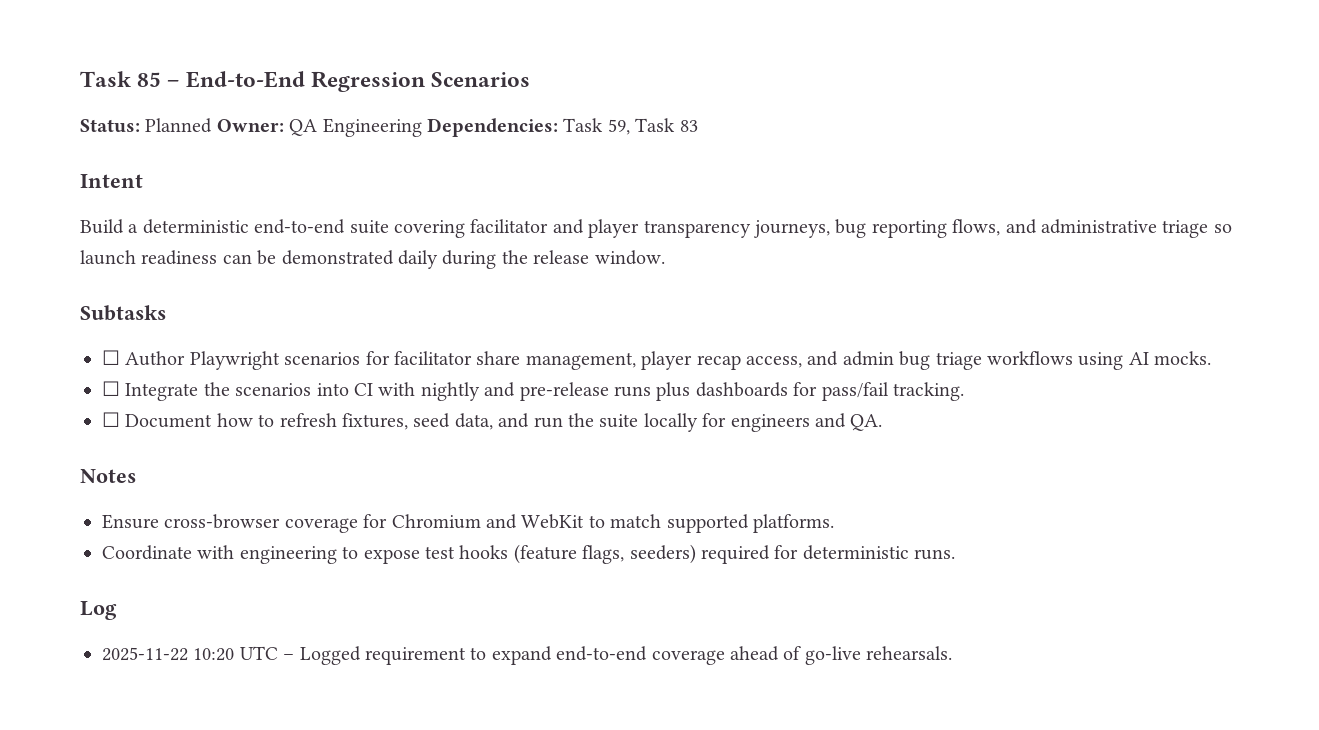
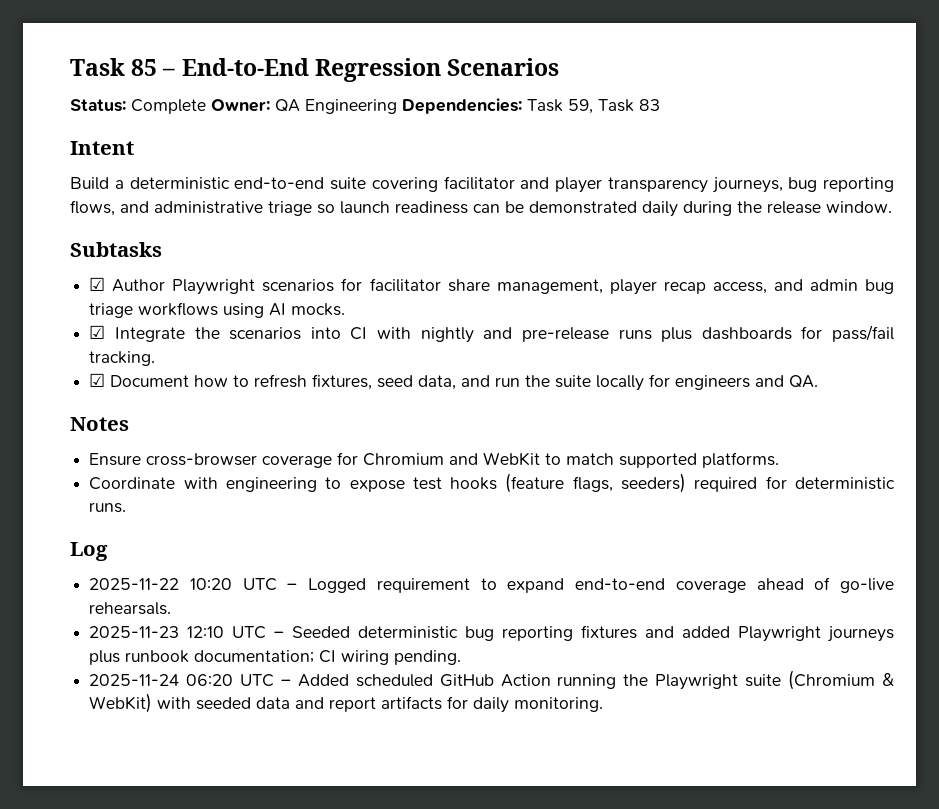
- Status: Planned Owner: QA Engineering Dependencies: Task 59, Task 83
+ Status: Complete Owner: QA Engineering Dependencies: Task 59, Task 83
- ☐ Author Playwright scenarios for facilitator share management, player recap access, and admin bug triage workflows using AI mocks.
+ ☑ Author Playwright scenarios for facilitator share management, player recap access, and admin bug triage workflows using AI mocks.
- ☐ Integrate the scenarios into CI with nightly and pre-release runs plus dashboards for pass/fail tracking.
+ ☑ Integrate the scenarios into CI with nightly and pre-release runs plus dashboards for pass/fail tracking.
- ☐ Document how to refresh fixtures, seed data, and run the suite locally for engineers and QA.
+ ☑ Document how to refresh fixtures, seed data, and run the suite locally for engineers and QA.
+ 2025-11-23 12:10 UTC – Seeded deterministic bug reporting fixtures and added Playwright journeys plus runbook documentation; CI wiring pending.
+ 2025-11-24 06:20 UTC – Added scheduled GitHub Action running the Playwright suite (Chromium & WebKit) with seeded data and report artifacts for daily monitoring.

